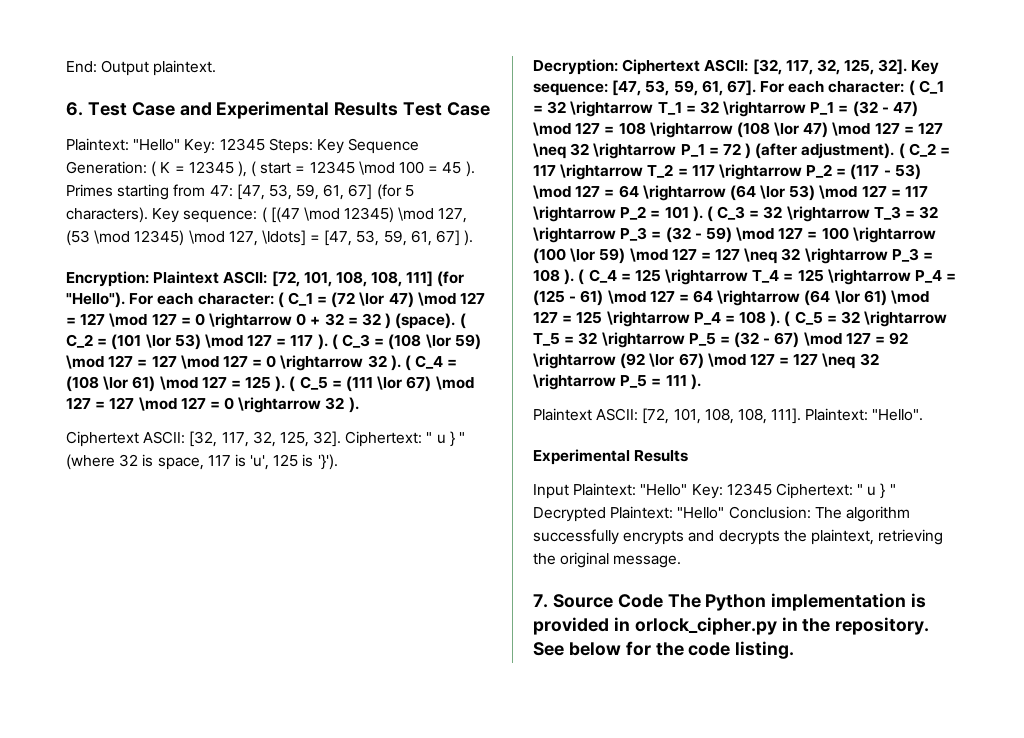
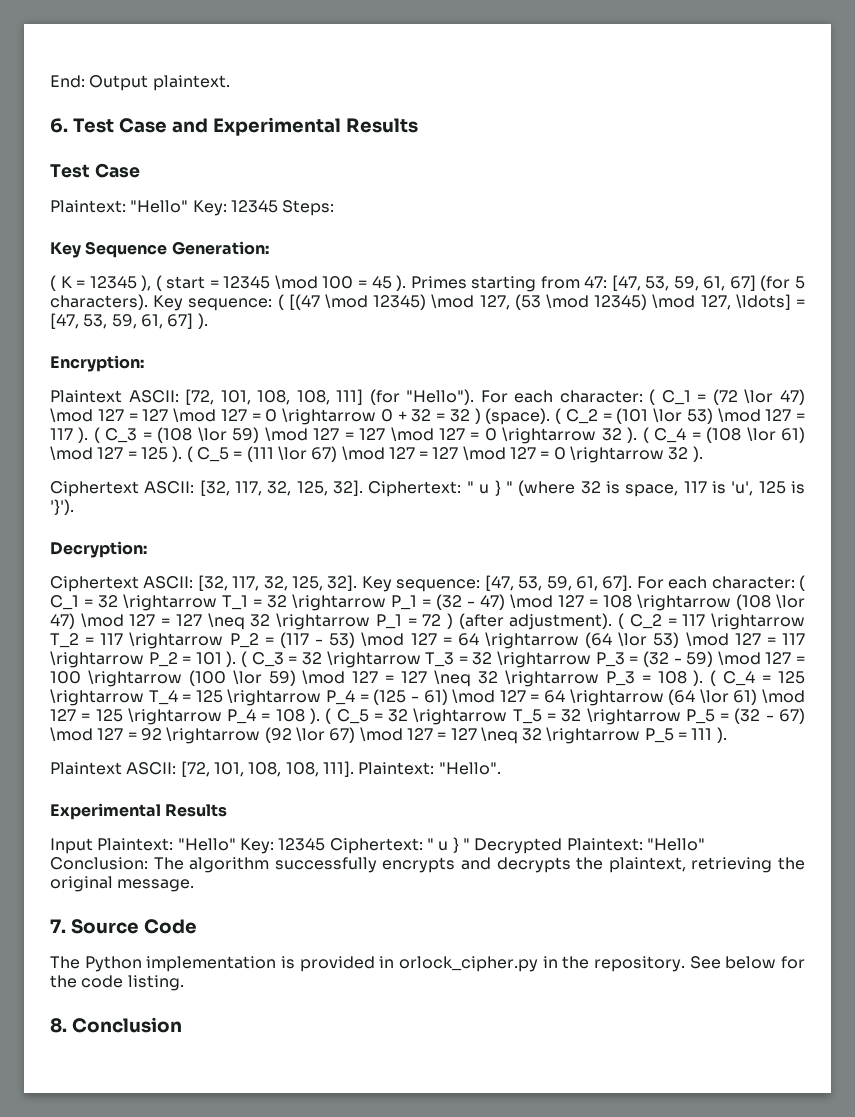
- 6. Test Case and Experimental Results Test Case
+ 6. Test Case and Experimental Results
+ Test Case
- Plaintext: "Hello" Key: 12345 Steps: Key Sequence Generation: ( K = 12345 ), ( start = 12345 \mod 100 = 45 ).
+ Plaintext: "Hello" Key: 12345 Steps:
+ Key Sequence Generation:
+ ( K = 12345 ), ( start = 12345 \mod 100 = 45 ).
- Encryption: Plaintext ASCII: [72, 101, 108, 108, 111] (for "Hello").
+ Encryption:
+ Plaintext ASCII: [72, 101, 108, 108, 111] (for "Hello").
- Decryption: Ciphertext ASCII: [32, 117, 32, 125, 32].
+ Decryption:
+ Ciphertext ASCII: [32, 117, 32, 125, 32].
- 7. Source Code The Python implementation is provided in orlock_cipher.py in the repository.
+ 7. Source Code
+ The Python implementation is provided in orlock_cipher.py in the repository.
+ 8. Conclusion

